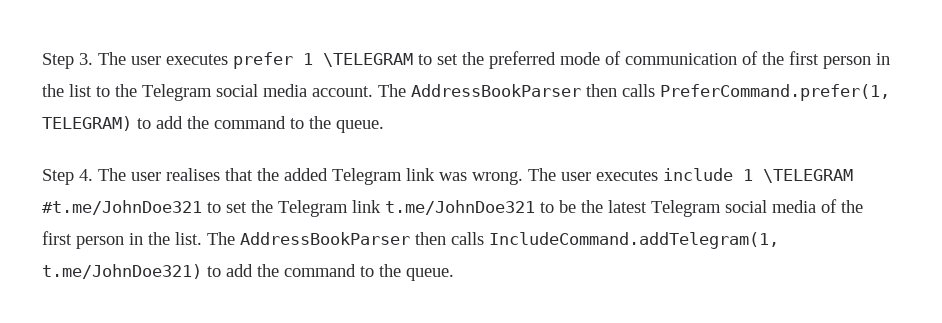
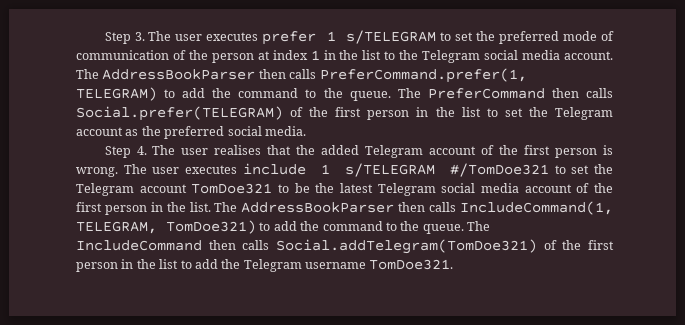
- Step 3. The user executes prefer 1 \TELEGRAM to set the preferred mode of communication of the first person in the list to the Telegram social media account.
+ Step 3. The user executes prefer 1 s/TELEGRAM to set the preferred mode of communication of the person at index 1 in the list to the Telegram social media account.
+ The PreferCommand then calls Social.prefer(TELEGRAM) of the first person in the list to set the Telegram account as the preferred social media.
- Step 4. The user realises that the added Telegram link was wrong.
+ Step 4. The user realises that the added Telegram account of the first person is wrong.
- The user executes include 1 \TELEGRAM #t.me/JohnDoe321 to set the Telegram link t.me/JohnDoe321 to be the latest Telegram social media of the first person in the list.
+ The user executes include 1 s/TELEGRAM #/TomDoe321 to set the Telegram account TomDoe321 to be the latest Telegram social media account of the first person in the list.
- The AddressBookParser then calls IncludeCommand.addTelegram(1, t.me/JohnDoe321) to add the command to the queue.
+ The AddressBookParser then calls IncludeCommand(1, TELEGRAM, TomDoe321) to add the command to the queue. The IncludeCommand then calls Social.addTelegram(TomDoe321) of the first person in the list to add the Telegram username TomDoe321.

